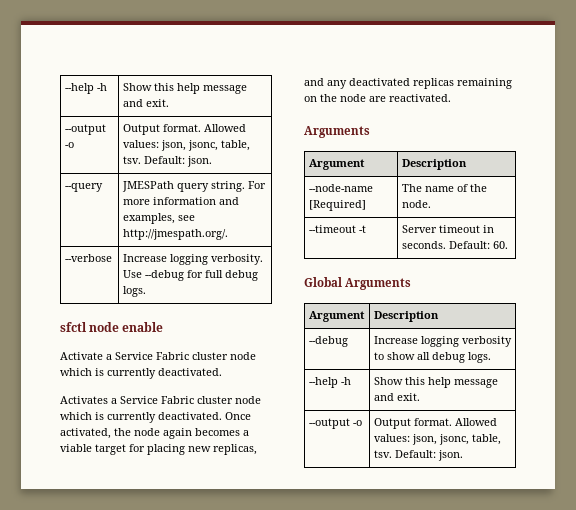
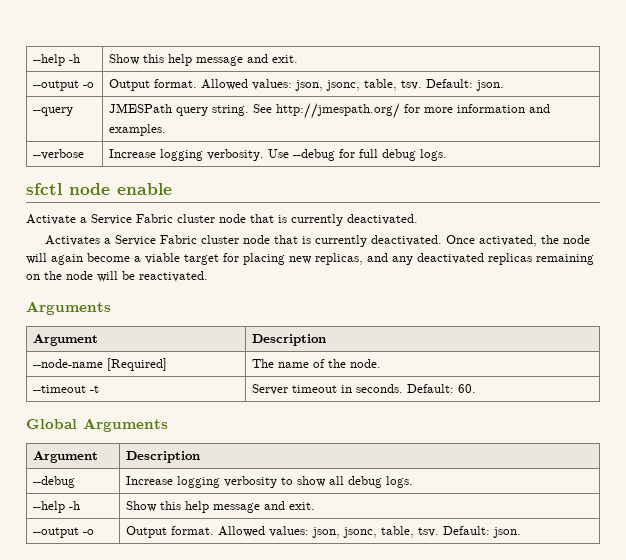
- --query | JMESPath query string. For more information and examples, see http://jmespath.org/.
+ --query | JMESPath query string. See http://jmespath.org/ for more information and examples.
- Activate a Service Fabric cluster node which is currently deactivated.
+ Activate a Service Fabric cluster node that is currently deactivated.
- Activates a Service Fabric cluster node which is currently deactivated.
+ Activates a Service Fabric cluster node that is currently deactivated.
- Once activated, the node again becomes a viable target for placing new replicas, and any deactivated replicas remaining on the node are reactivated.
+ Once activated, the node will again become a viable target for placing new replicas, and any deactivated replicas remaining on the node will be reactivated.

